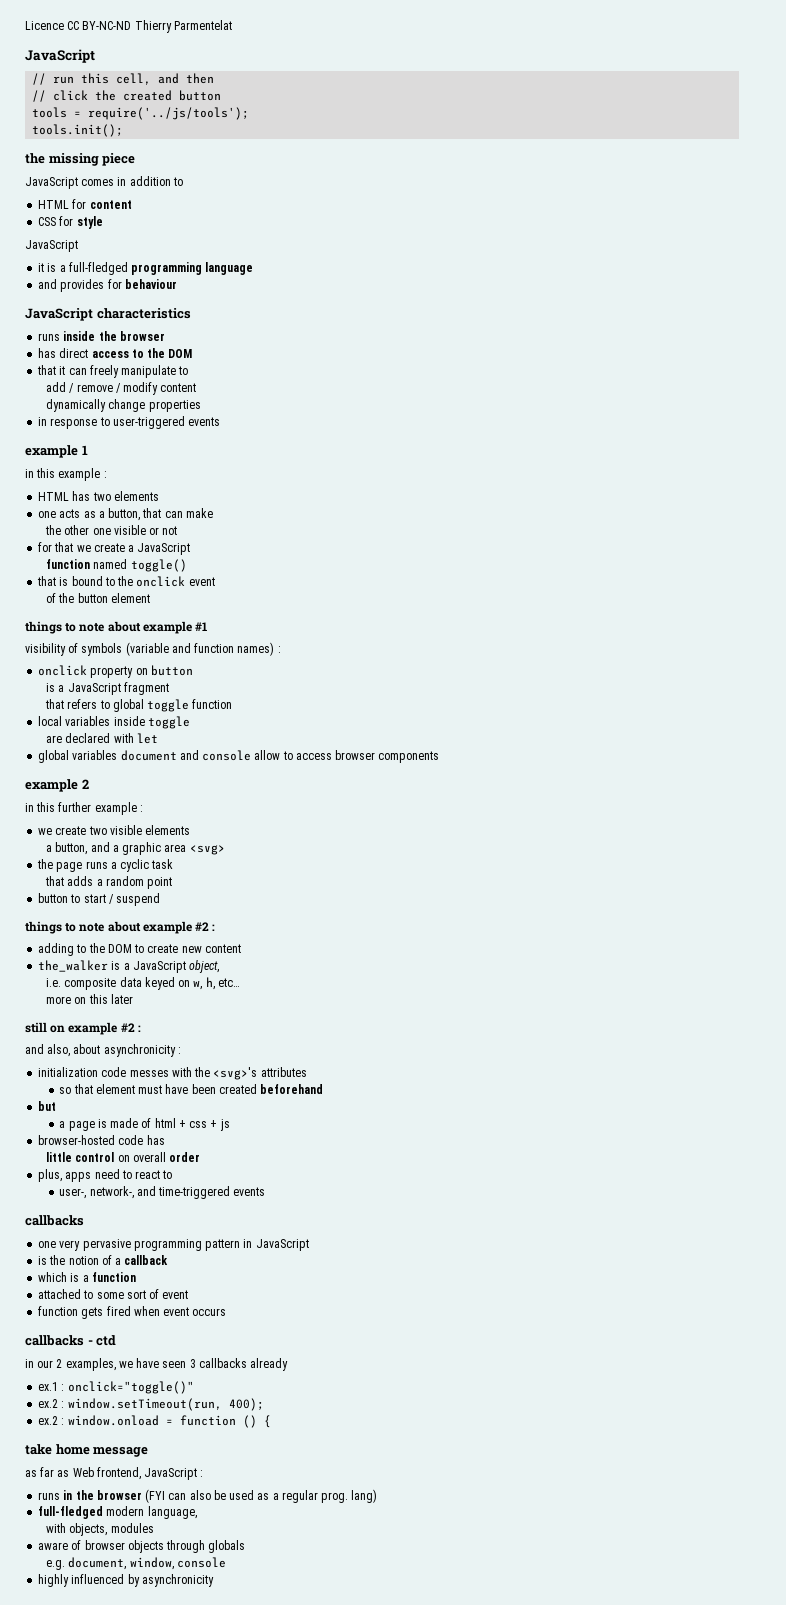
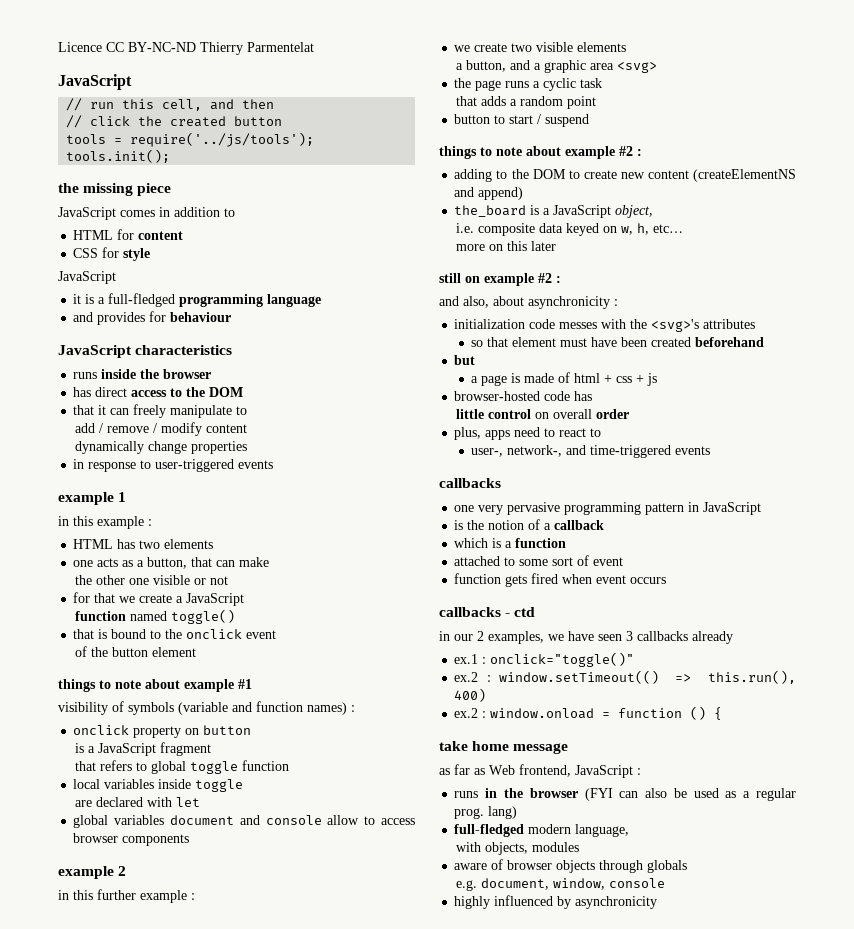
- adding to the DOM to create new content
- the_walker is a JavaScript object,
+ adding to the DOM to create new content (createElementNS and append)
+ the_board is a JavaScript object,
- ex.2 : window.setTimeout(run, 400);
+ ex.2 : window.setTimeout(() => this.run(), 400)

